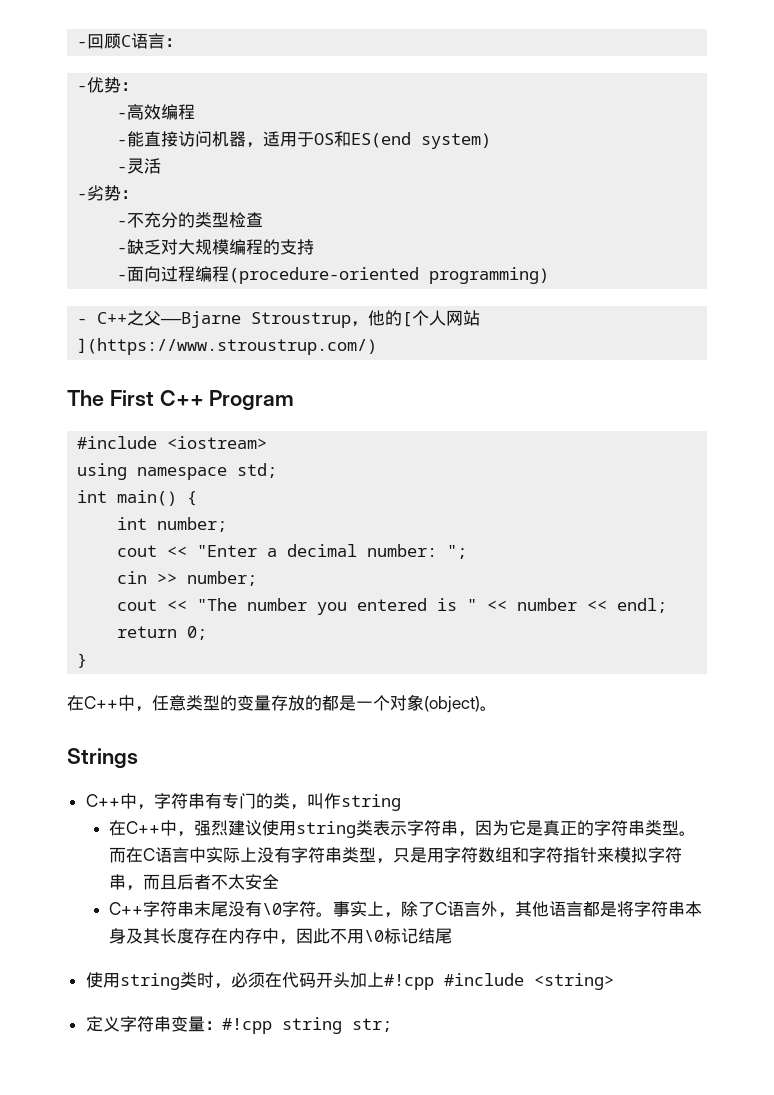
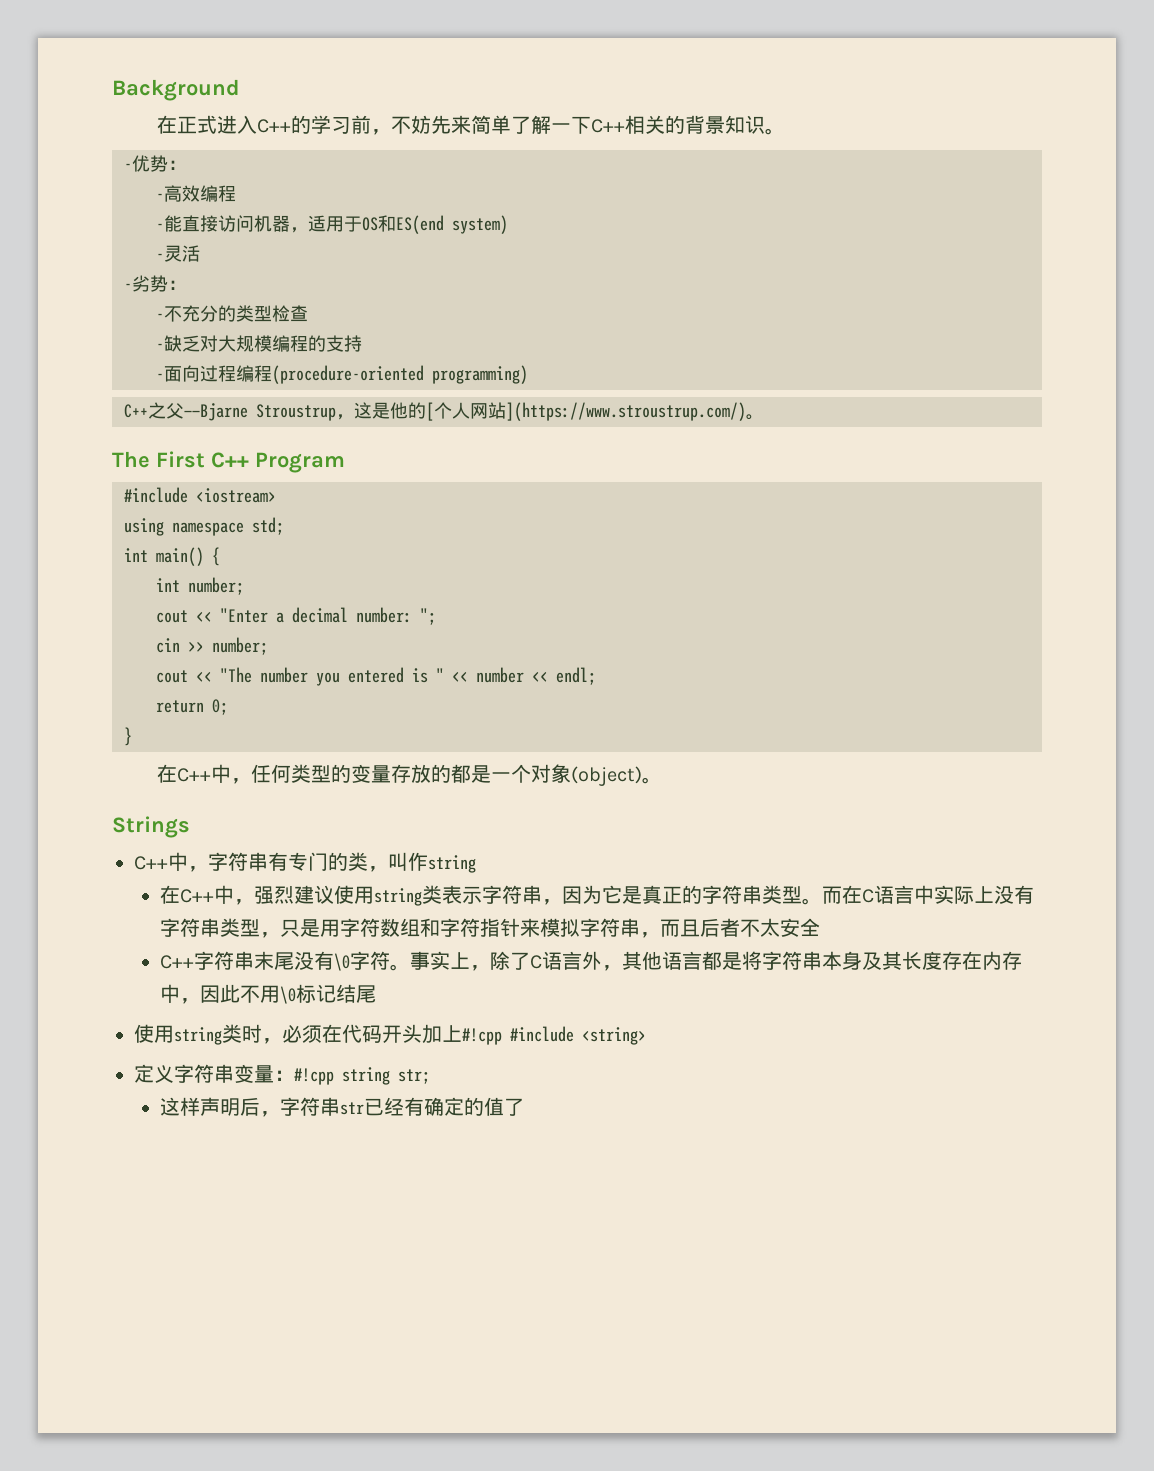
- -回顾C语言：
+ Background
+ 在正式进入C++的学习前，不妨先来简单了解一下C++相关的背景知识。
- - C++之父——Bjarne Stroustrup，他的[个人网站](https://www.stroustrup.com/)
+ C++之父——Bjarne Stroustrup，这是他的[个人网站](https://www.stroustrup.com/)。
- 在C++中，任意类型的变量存放的都是一个对象(object)。
+ 在C++中，任何类型的变量存放的都是一个对象(object)。
+ 这样声明后，字符串str已经有确定的值了

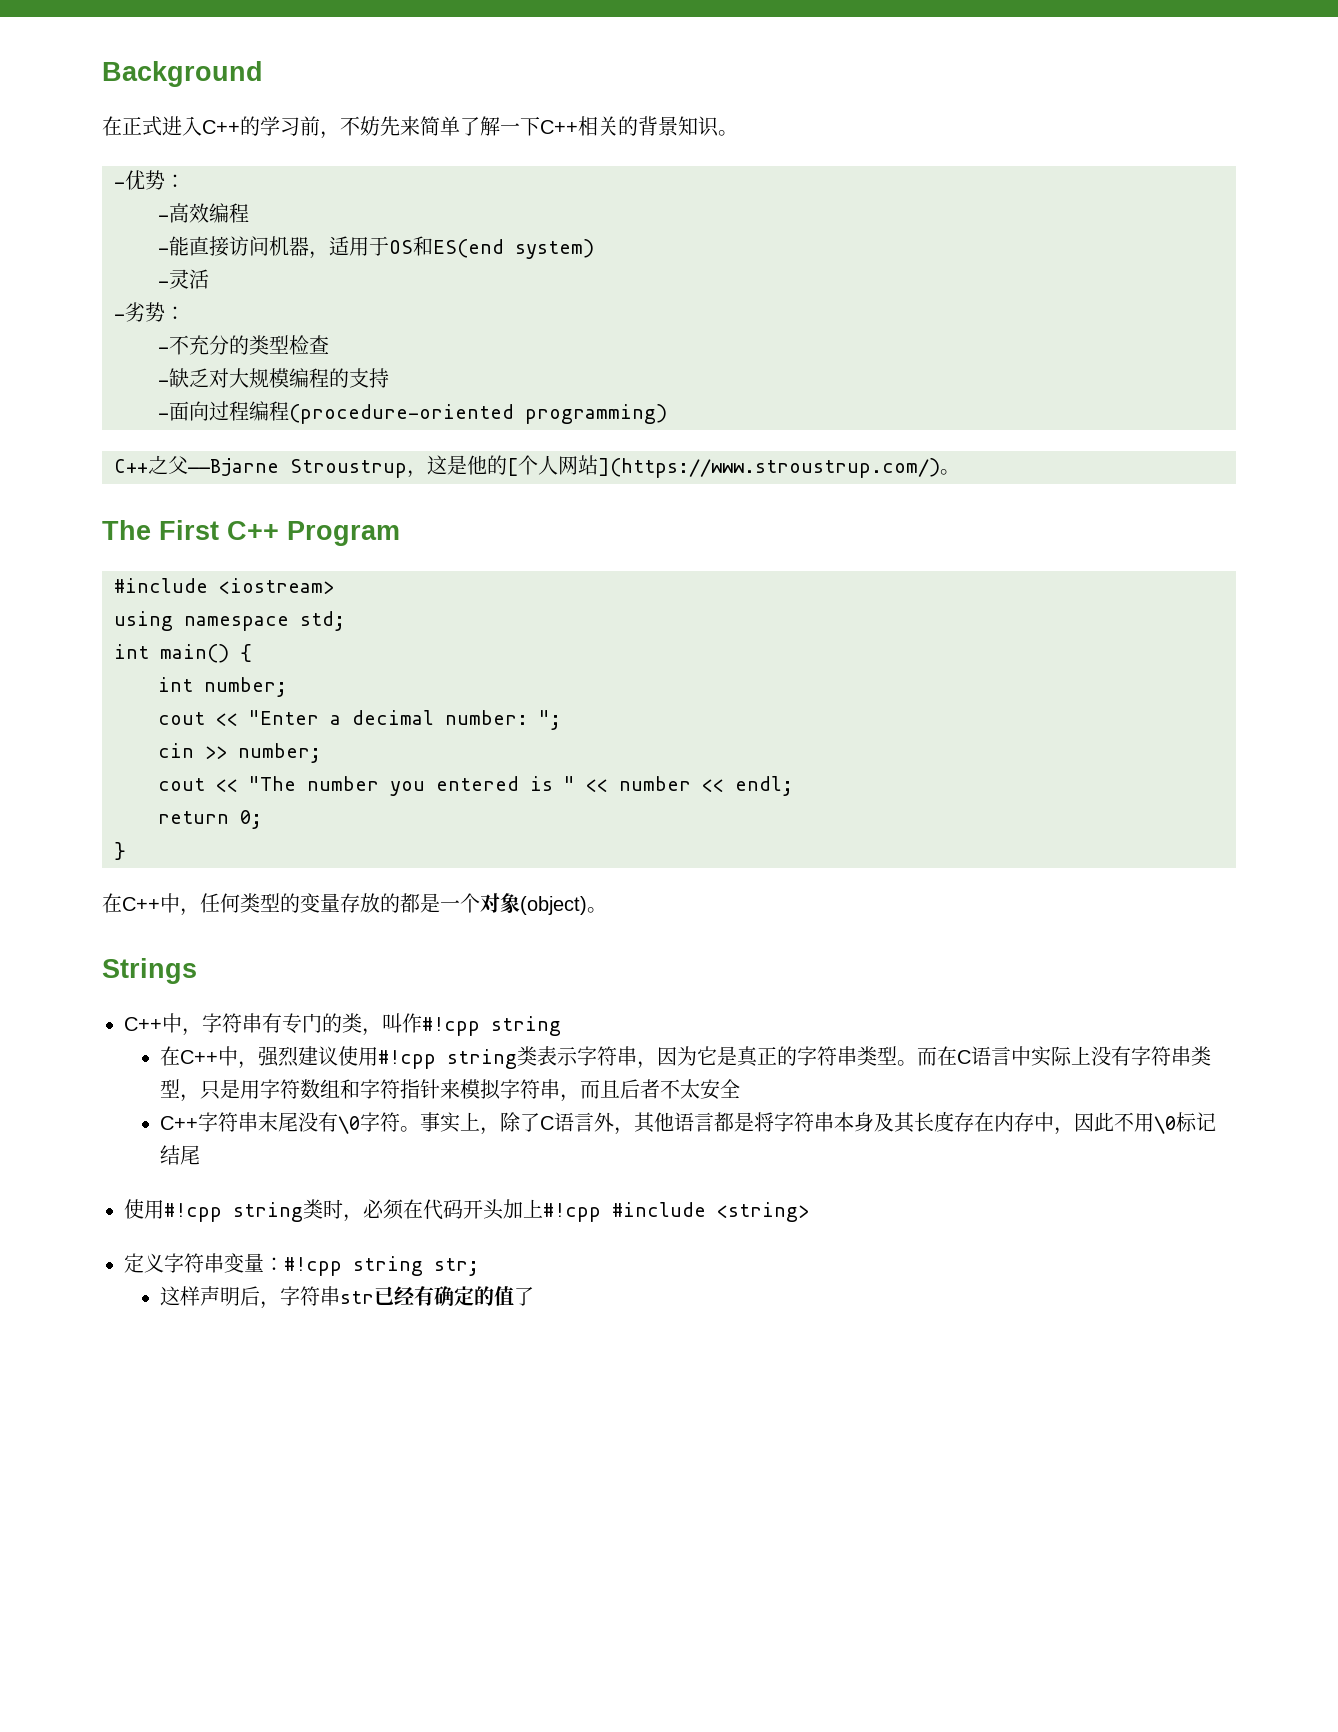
- C++中，字符串有专门的类，叫作string
+ C++中，字符串有专门的类，叫作#!cpp string
- 在C++中，强烈建议使用string类表示字符串，因为它是真正的字符串类型。
+ 在C++中，强烈建议使用#!cpp string类表示字符串，因为它是真正的字符串类型。
- 使用string类时，必须在代码开头加上#!cpp #include <string>
+ 使用#!cpp string类时，必须在代码开头加上#!cpp #include <string>

